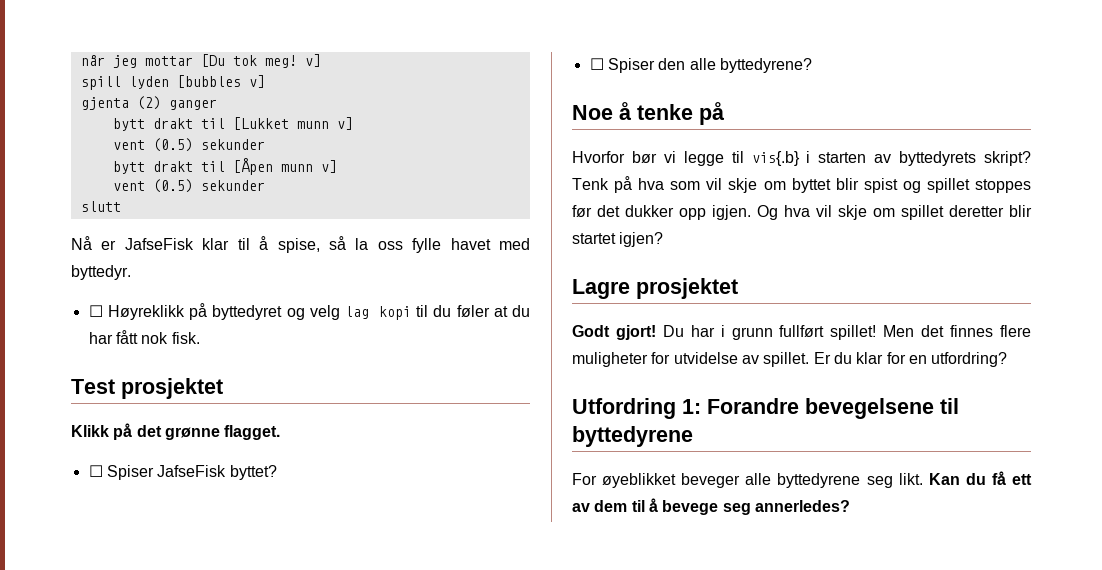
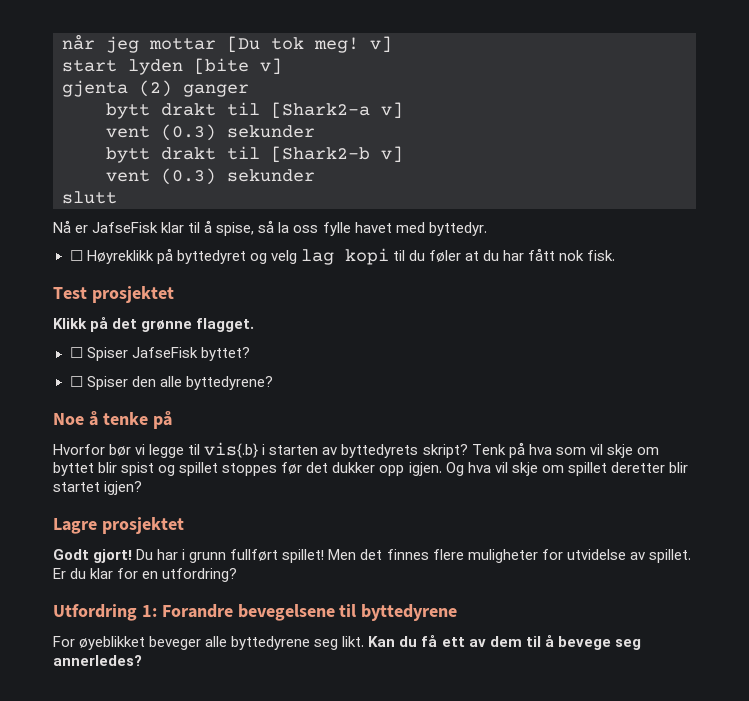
- spill lyden [bubbles v]
+ start lyden [bite v]
- bytt drakt til [Lukket munn v]
- vent (0.5) sekunder
+ bytt drakt til [Shark2-a v]
+ vent (0.3) sekunder
- bytt drakt til [Åpen munn v]
- vent (0.5) sekunder
+ bytt drakt til [Shark2-b v]
+ vent (0.3) sekunder

